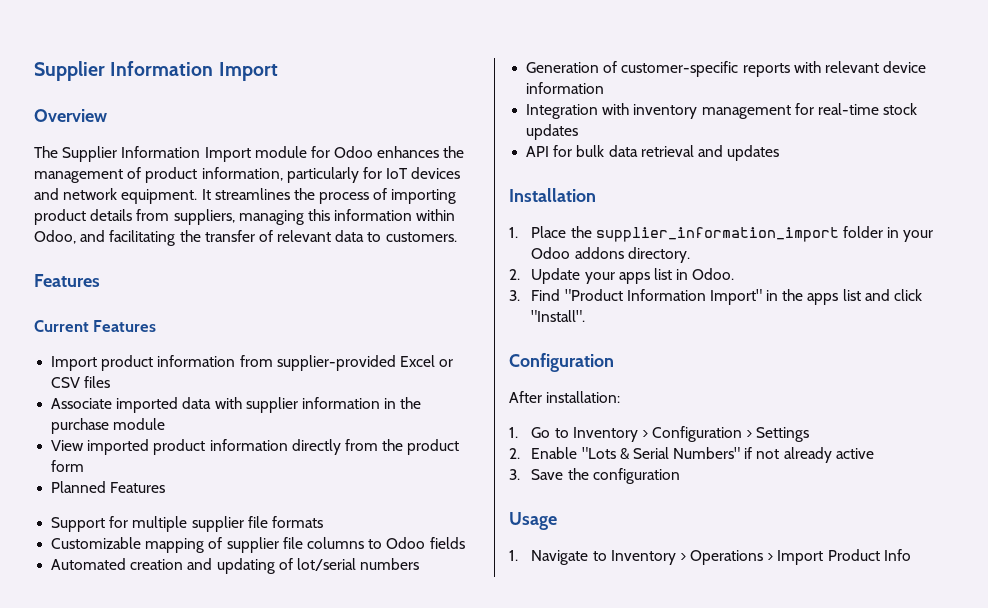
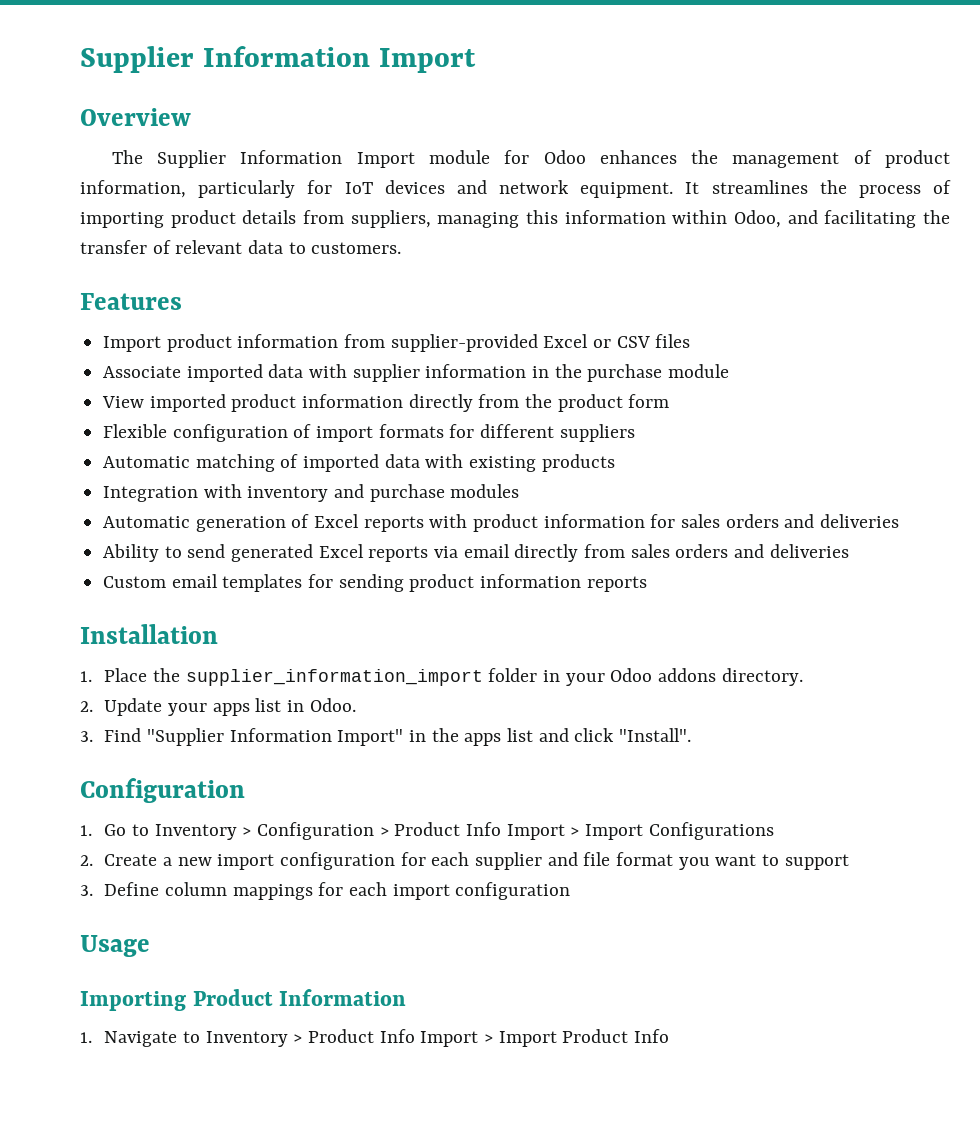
- Current Features
- Planned Features
- Support for multiple supplier file formats
- Customizable mapping of supplier file columns to Odoo fields
- Automated creation and updating of lot/serial numbers
- Generation of customer-specific reports with relevant device information
- Integration with inventory management for real-time stock updates
- API for bulk data retrieval and updates
+ Flexible configuration of import formats for different suppliers
+ Automatic matching of imported data with existing products
+ Integration with inventory and purchase modules
+ Automatic generation of Excel reports with product information for sales orders and deliveries
+ Ability to send generated Excel reports via email directly from sales orders and deliveries
+ Custom email templates for sending product information reports
- 3. Find "Product Information Import" in the apps list and click "Install".
+ 3. Find "Supplier Information Import" in the apps list and click "Install".
- After installation:
- 1. Go to Inventory > Configuration > Settings
- 2. Enable "Lots & Serial Numbers" if not already active
- 3. Save the configuration
+ 1. Go to Inventory > Configuration > Product Info Import > Import Configurations
+ 2. Create a new import configuration for each supplier and file format you want to support
+ 3. Define column mappings for each import configuration
+ Importing Product Information
- 1. Navigate to Inventory > Operations > Import Product Info
+ 1. Navigate to Inventory > Product Info Import > Import Product Info

